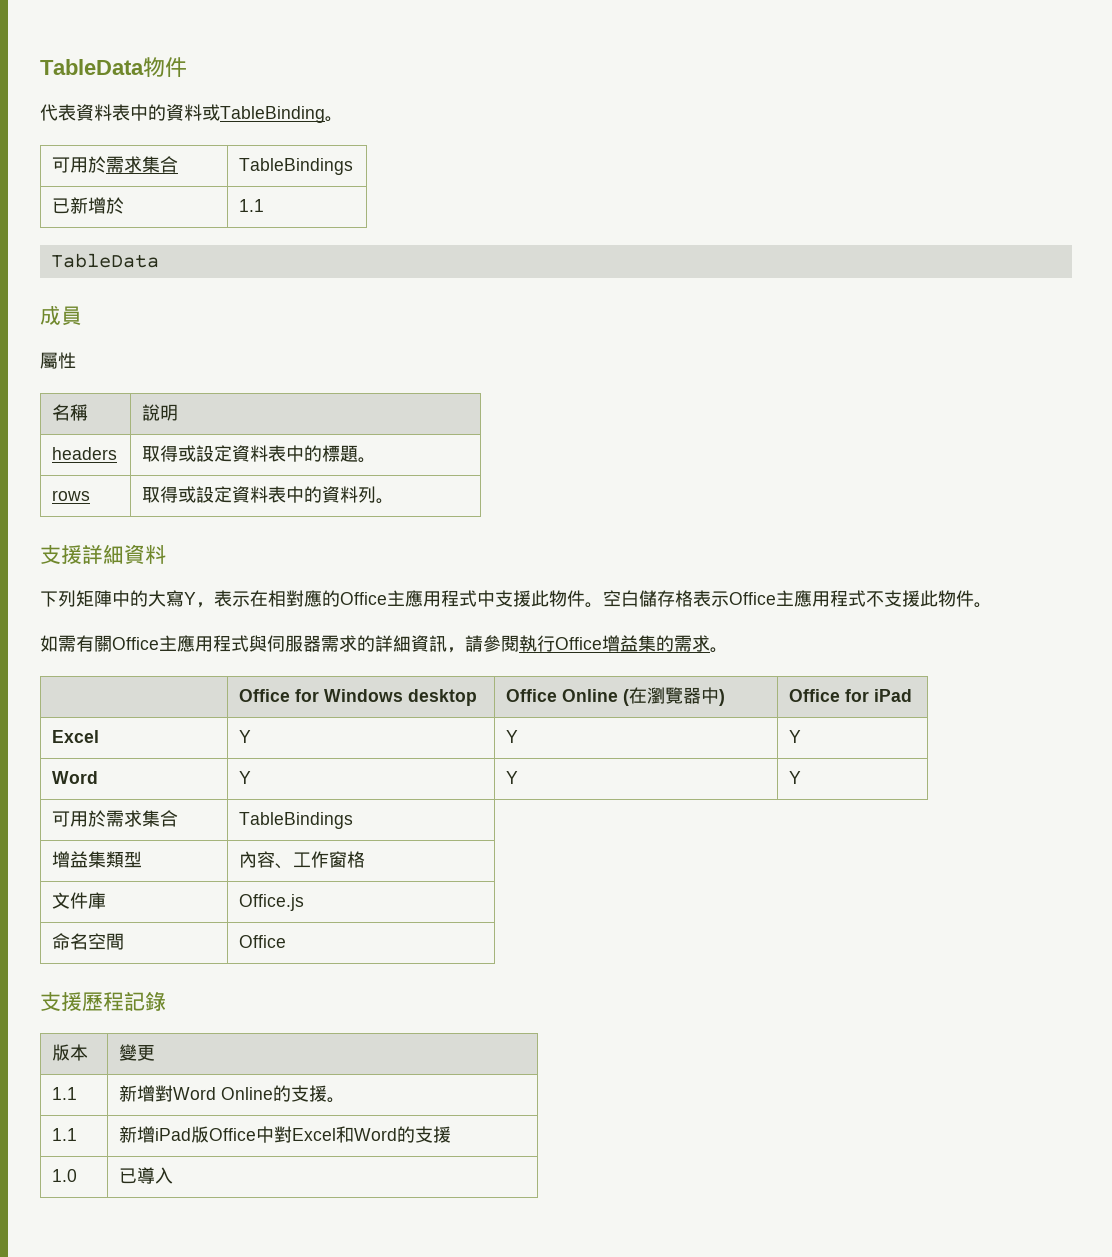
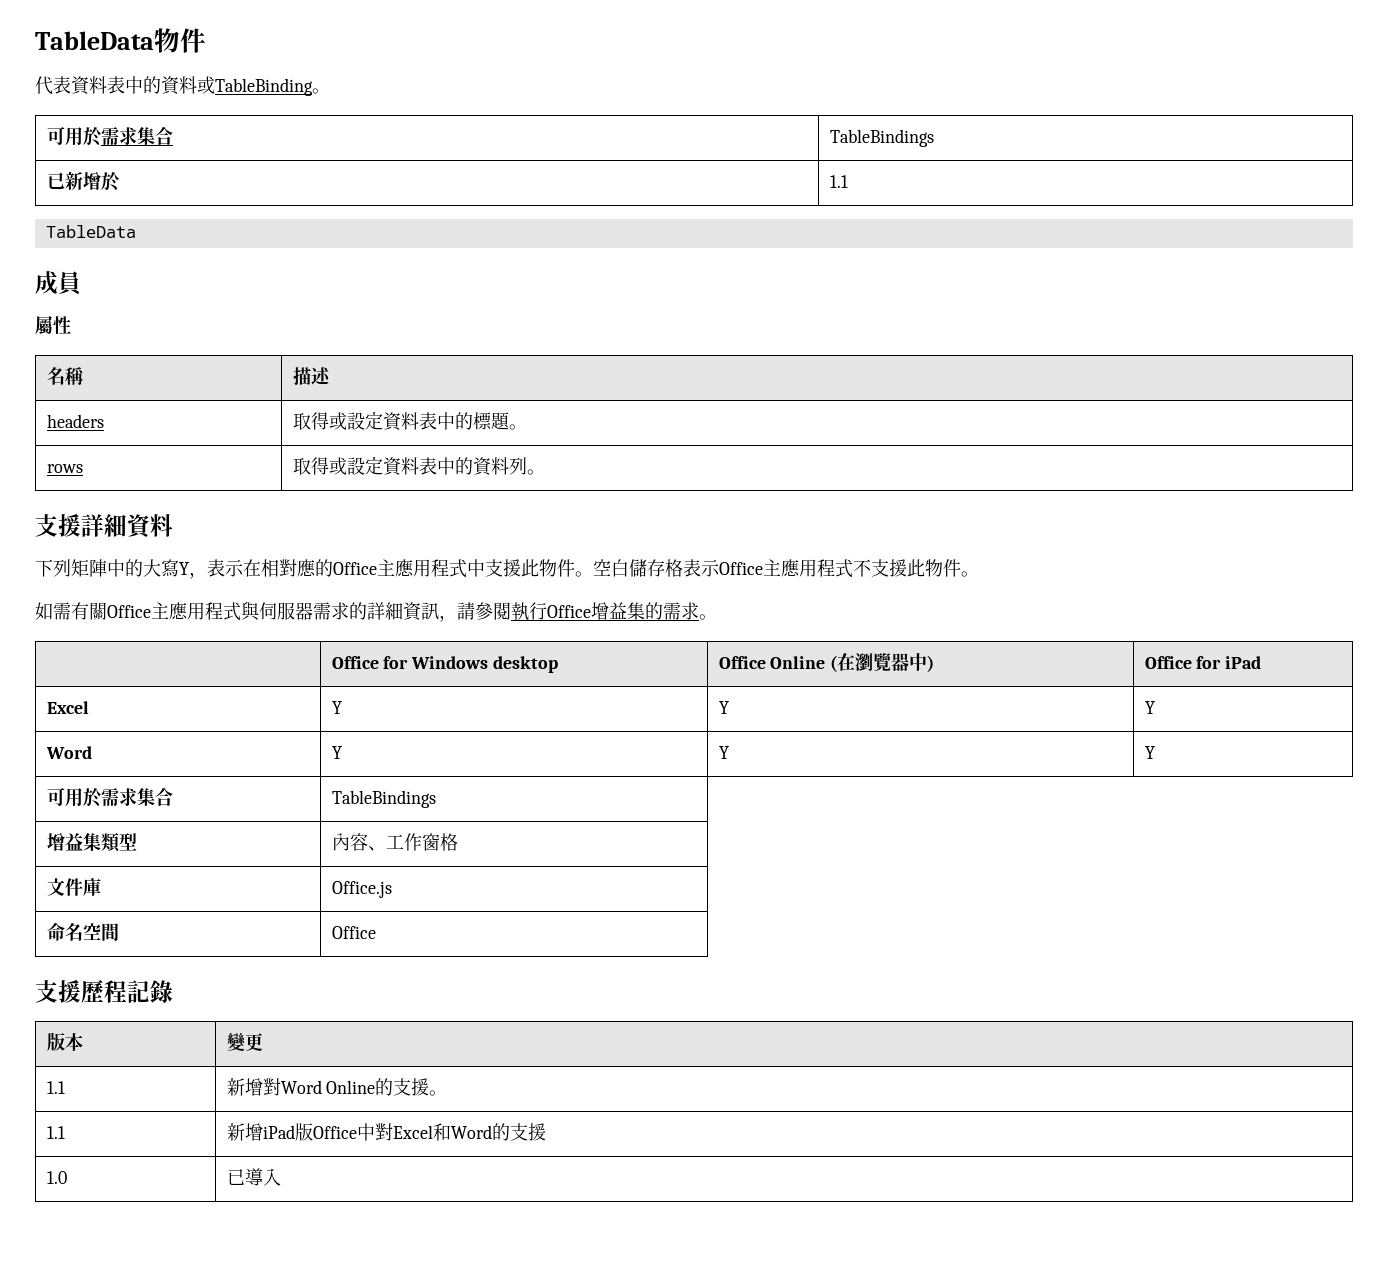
- 名稱 | 說明
+ 名稱 | 描述

